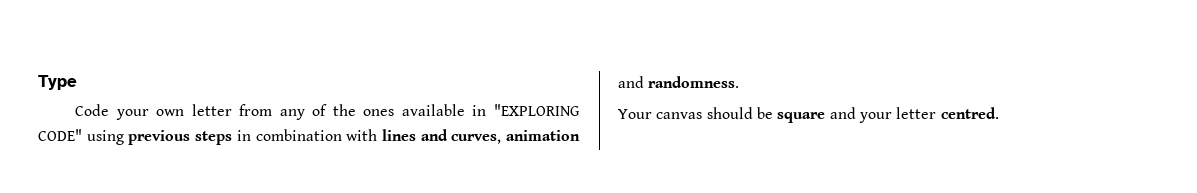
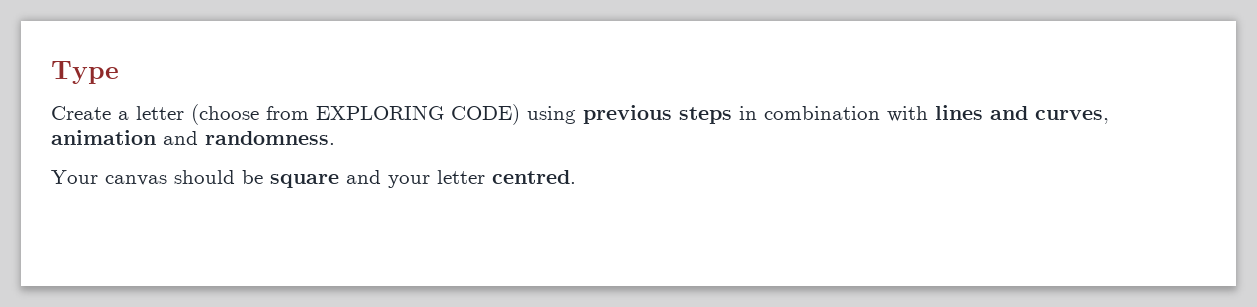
- Code your own letter from any of the ones available in "EXPLORING CODE" using previous steps in combination with lines and curves, animation and randomness.
+ Create a letter (choose from EXPLORING CODE) using previous steps in combination with lines and curves, animation and randomness.

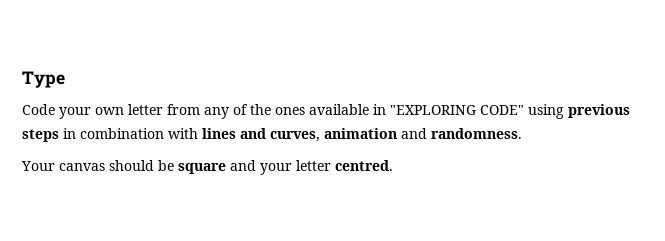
- Create a letter (choose from EXPLORING CODE) using previous steps in combination with lines and curves, animation and randomness.
+ Code your own letter from any of the ones available in "EXPLORING CODE" using previous steps in combination with lines and curves, animation and randomness.

